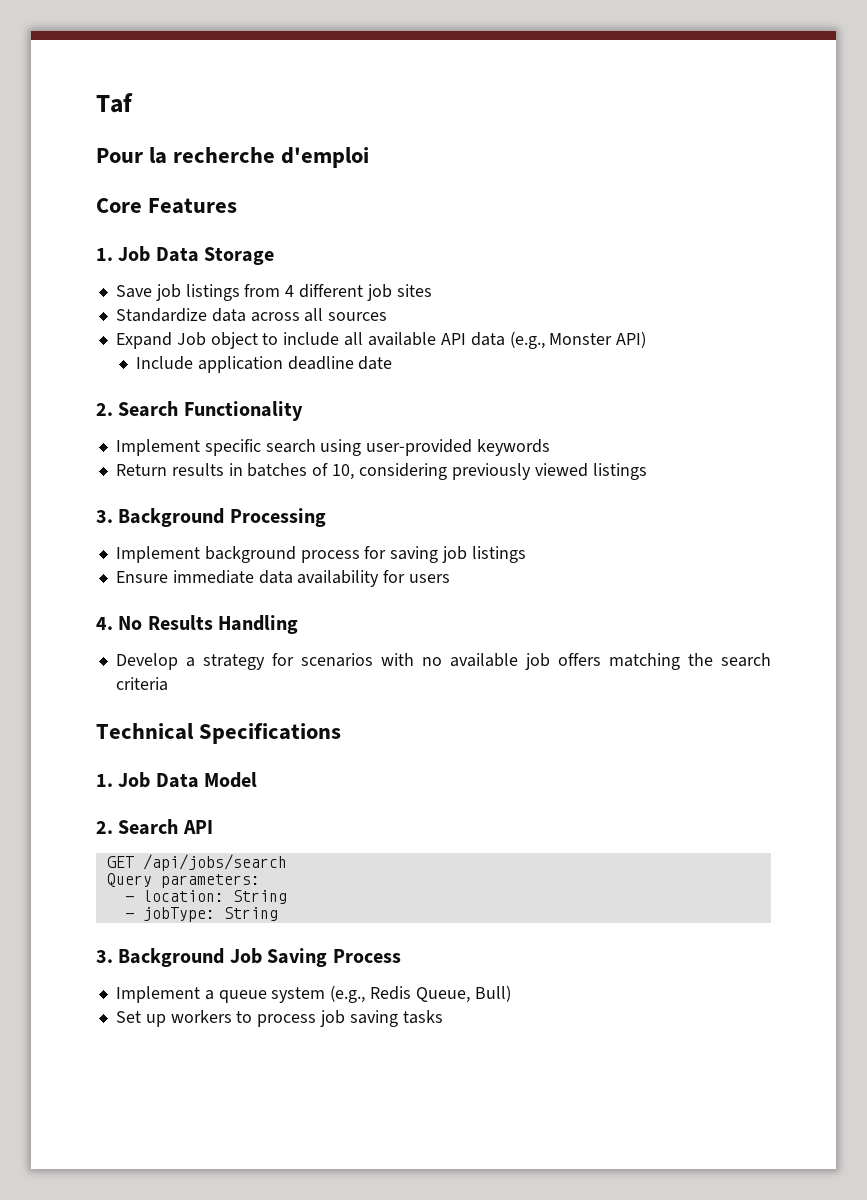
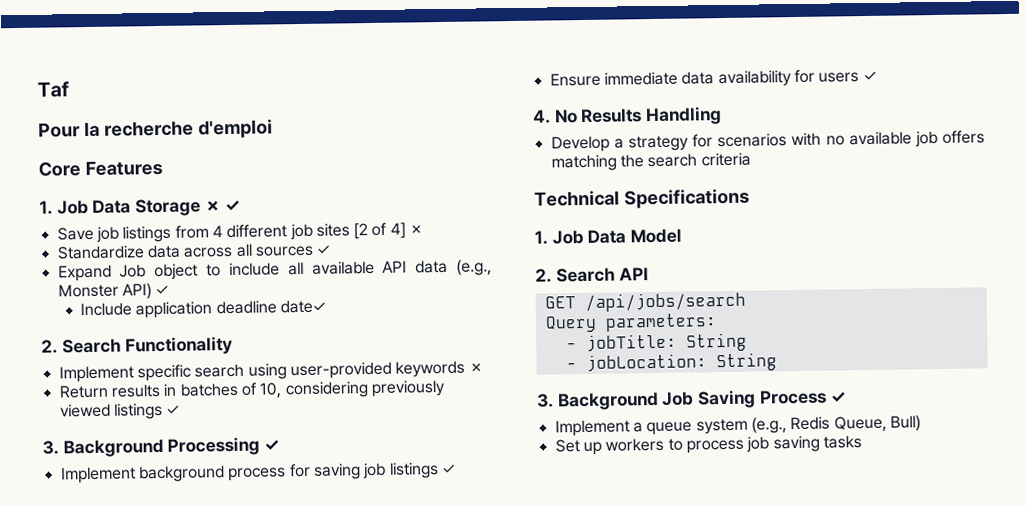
- 1. Job Data Storage
+ 1. Job Data Storage ✗ ✓
- Save job listings from 4 different job sites
+ Save job listings from 4 different job sites [2 of 4] ✗
- Standardize data across all sources
+ Standardize data across all sources ✓
- Expand Job object to include all available API data (e.g., Monster API)
+ Expand Job object to include all available API data (e.g., Monster API) ✓
- Include application deadline date
+ Include application deadline date✓
- Implement specific search using user-provided keywords
+ Implement specific search using user-provided keywords ✗
- Return results in batches of 10, considering previously viewed listings
+ Return results in batches of 10, considering previously viewed listings ✓
- 3. Background Processing
+ 3. Background Processing ✓
- Implement background process for saving job listings
+ Implement background process for saving job listings ✓
- Ensure immediate data availability for users
+ Ensure immediate data availability for users ✓
- - location: String
+ - jobTitle: String
- - jobType: String
+ - jobLocation: String
- 3. Background Job Saving Process
+ 3. Background Job Saving Process ✓

